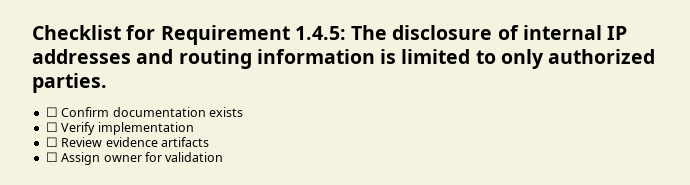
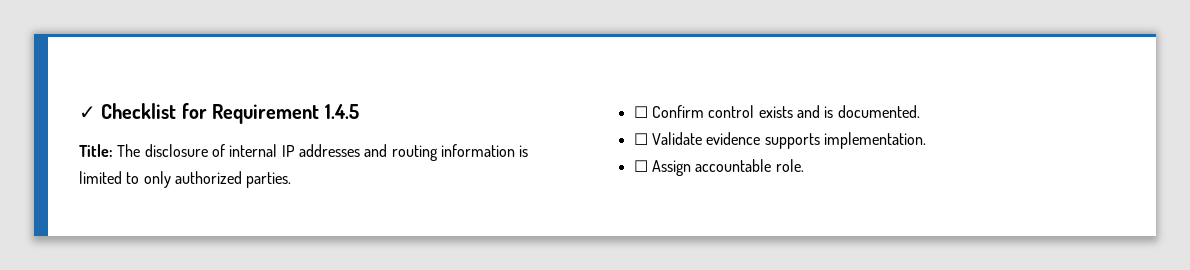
- Checklist for Requirement 1.4.5: The disclosure of internal IP addresses and routing information is limited to only authorized parties.
+ ✓ Checklist for Requirement 1.4.5
+ Title: The disclosure of internal IP addresses and routing information is limited to only authorized parties.
- ☐ Confirm documentation exists
- ☐ Verify implementation
- ☐ Review evidence artifacts
+ ☐ Confirm control exists and is documented.
+ ☐ Validate evidence supports implementation.
- ☐ Assign owner for validation
+ ☐ Assign accountable role.

